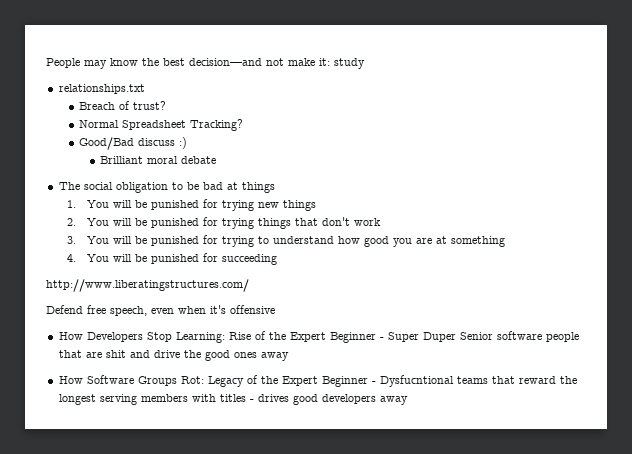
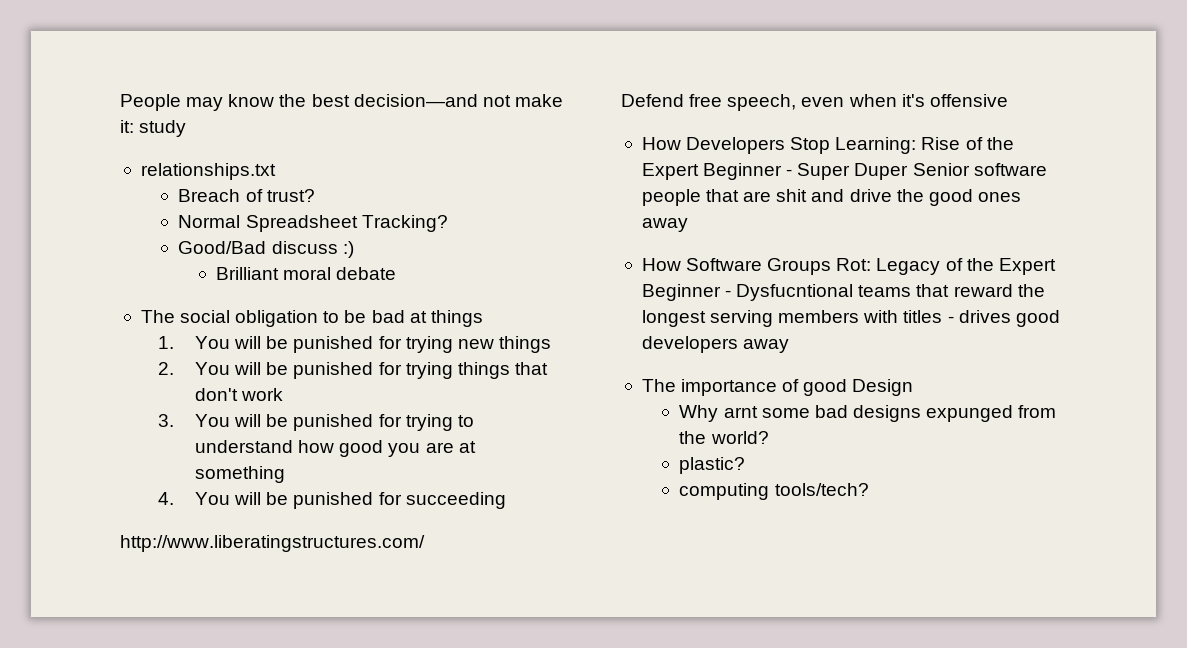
+ The importance of good Design
+ Why arnt some bad designs expunged from the world?
+ plastic?
+ computing tools/tech?

